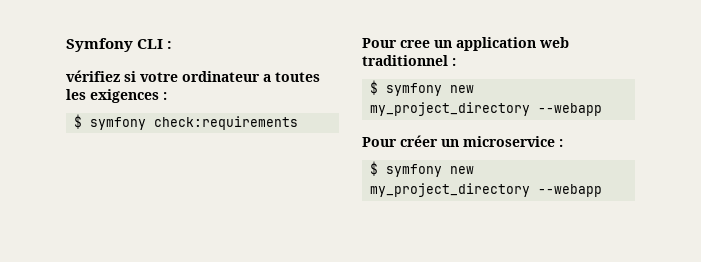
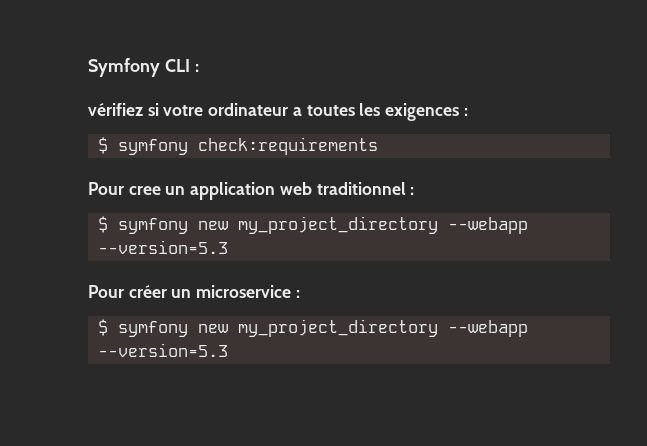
  Pour cree un application web traditionnel :
- $ symfony new my_project_directory --webapp
+ $ symfony new my_project_directory --webapp --version=5.3
  Pour créer un microservice :
- $ symfony new my_project_directory --webapp
+ $ symfony new my_project_directory --webapp --version=5.3

